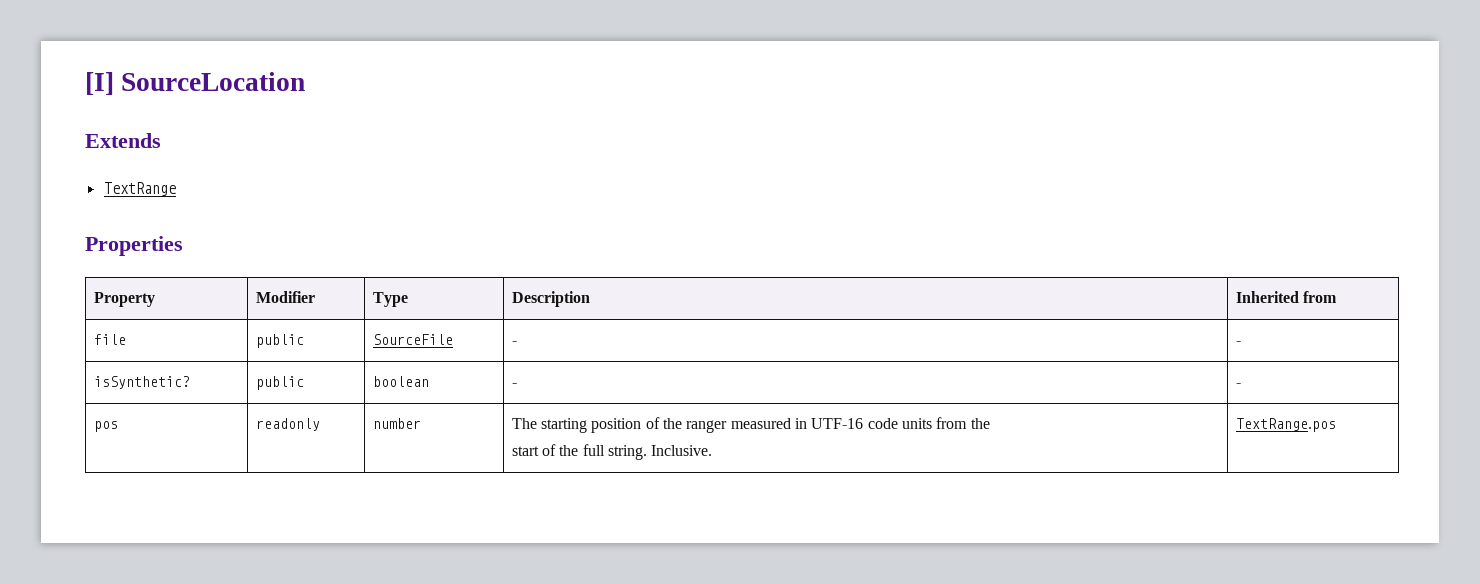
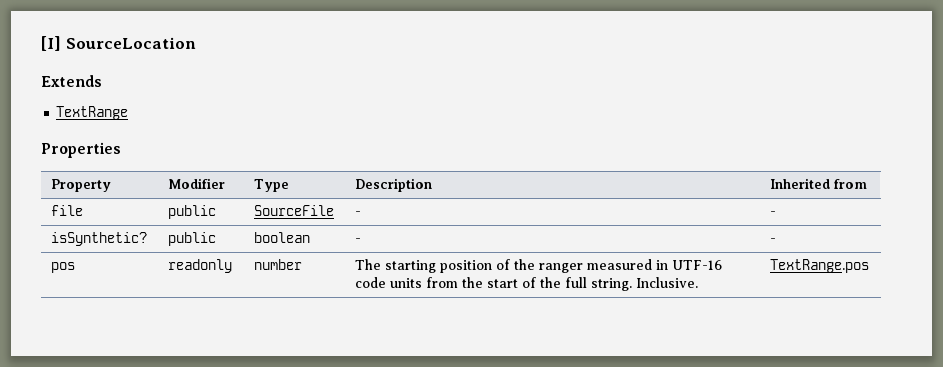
- pos | readonly | number | The starting position of the ranger measured in UTF-16 code units from the
- start of the full string. Inclusive. | TextRange.pos
+ pos | readonly | number | The starting position of the ranger measured in UTF-16 code units from the start of the full string. Inclusive. | TextRange.pos

